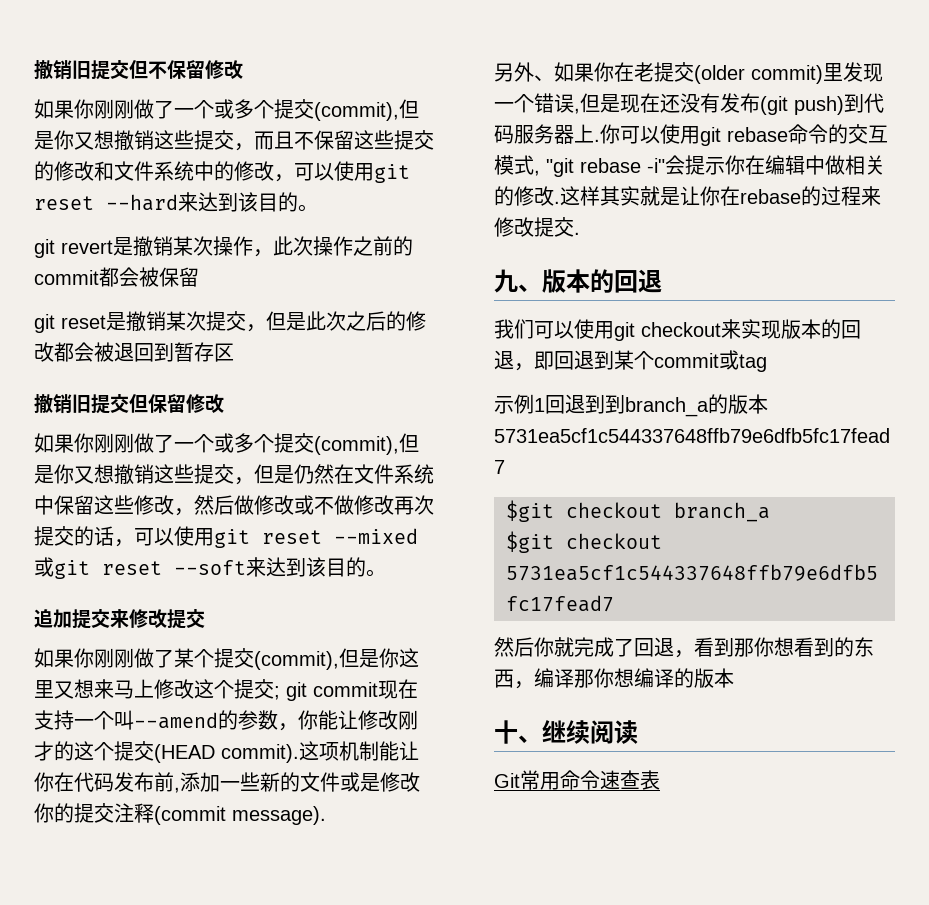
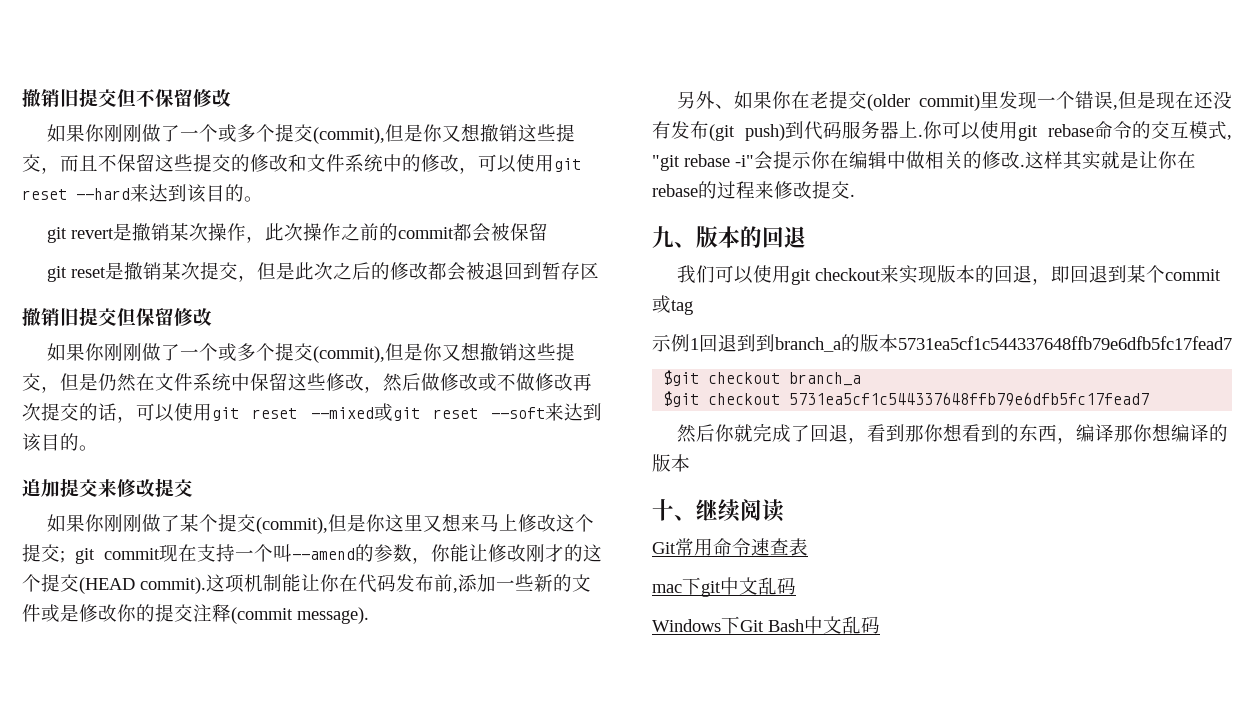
+ mac下git中文乱码
+ Windows下Git Bash中文乱码

